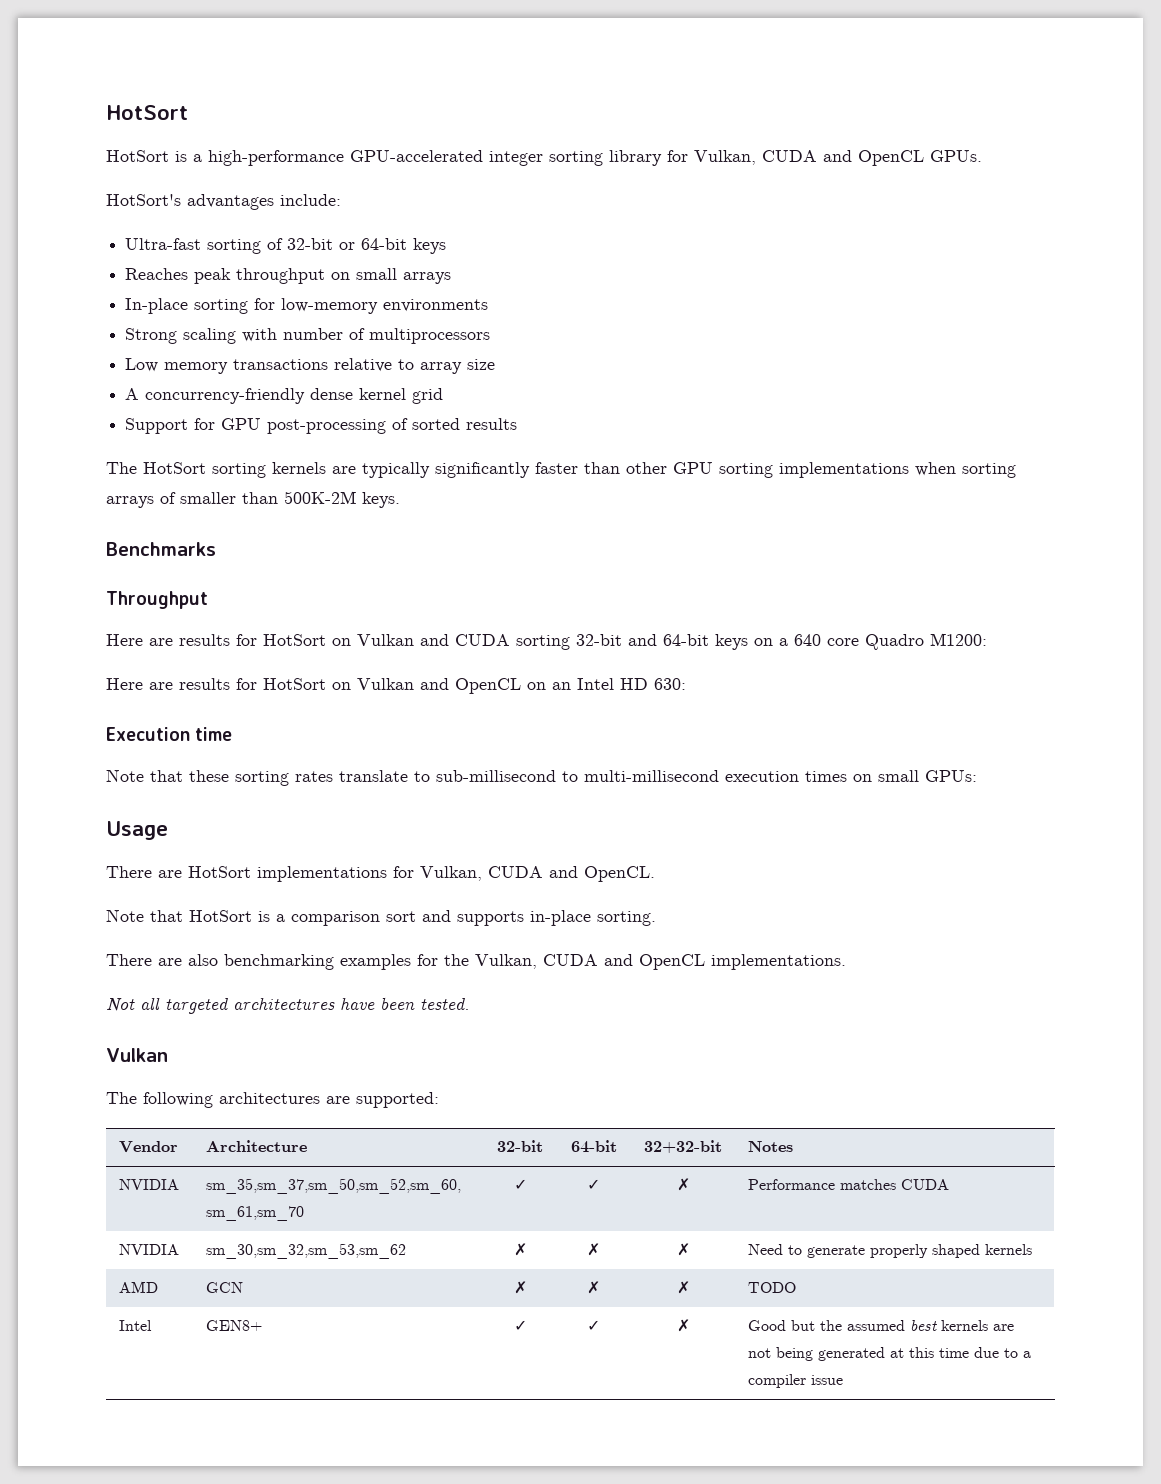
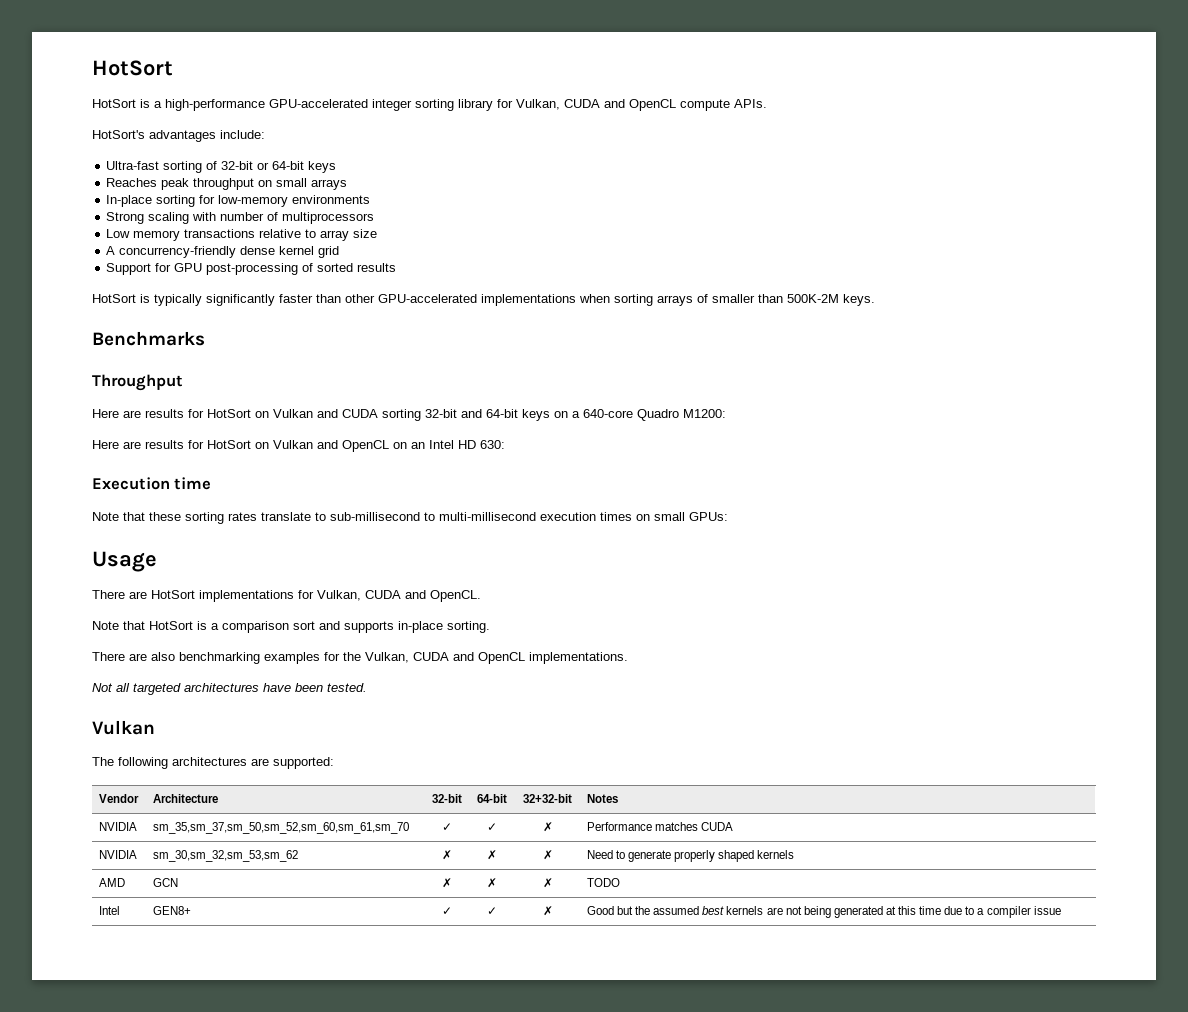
- HotSort is a high-performance GPU-accelerated integer sorting library for Vulkan, CUDA and OpenCL GPUs.
+ HotSort is a high-performance GPU-accelerated integer sorting library for Vulkan, CUDA and OpenCL compute APIs.
- The HotSort sorting kernels are typically significantly faster than other GPU sorting implementations when sorting arrays of smaller than 500K-2M keys.
+ HotSort is typically significantly faster than other GPU-accelerated implementations when sorting arrays of smaller than 500K-2M keys.
- Here are results for HotSort on Vulkan and CUDA sorting 32-bit and 64-bit keys on a 640 core Quadro M1200:
+ Here are results for HotSort on Vulkan and CUDA sorting 32-bit and 64-bit keys on a 640-core Quadro M1200:

